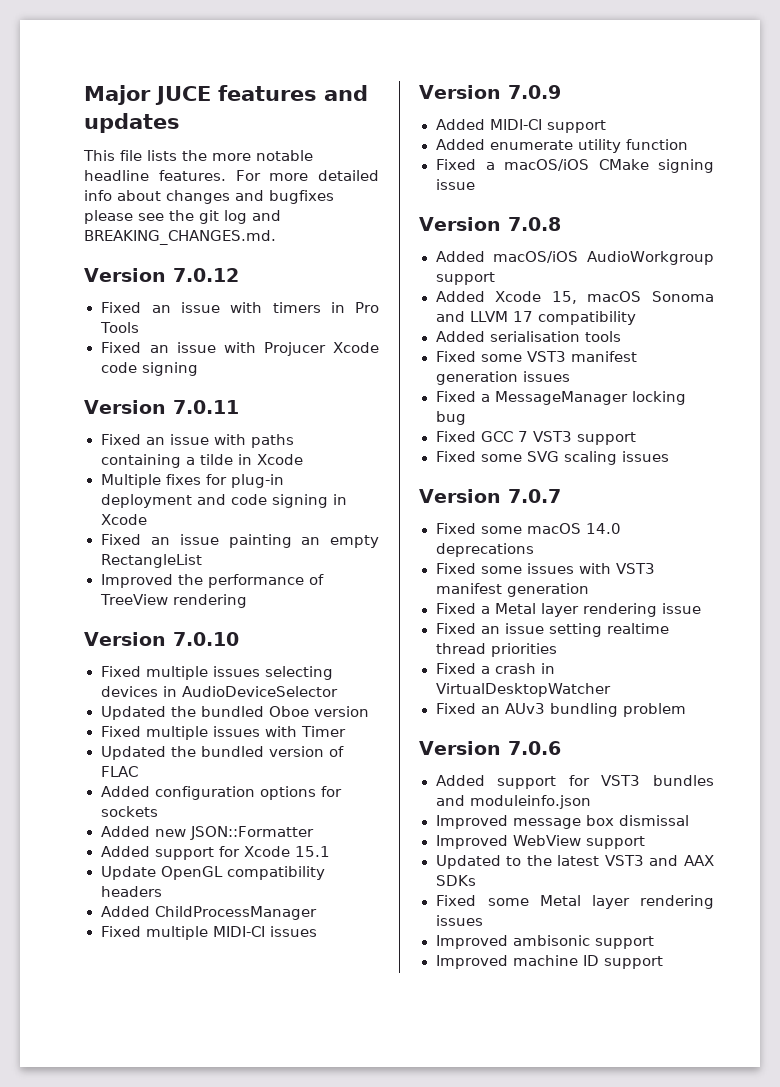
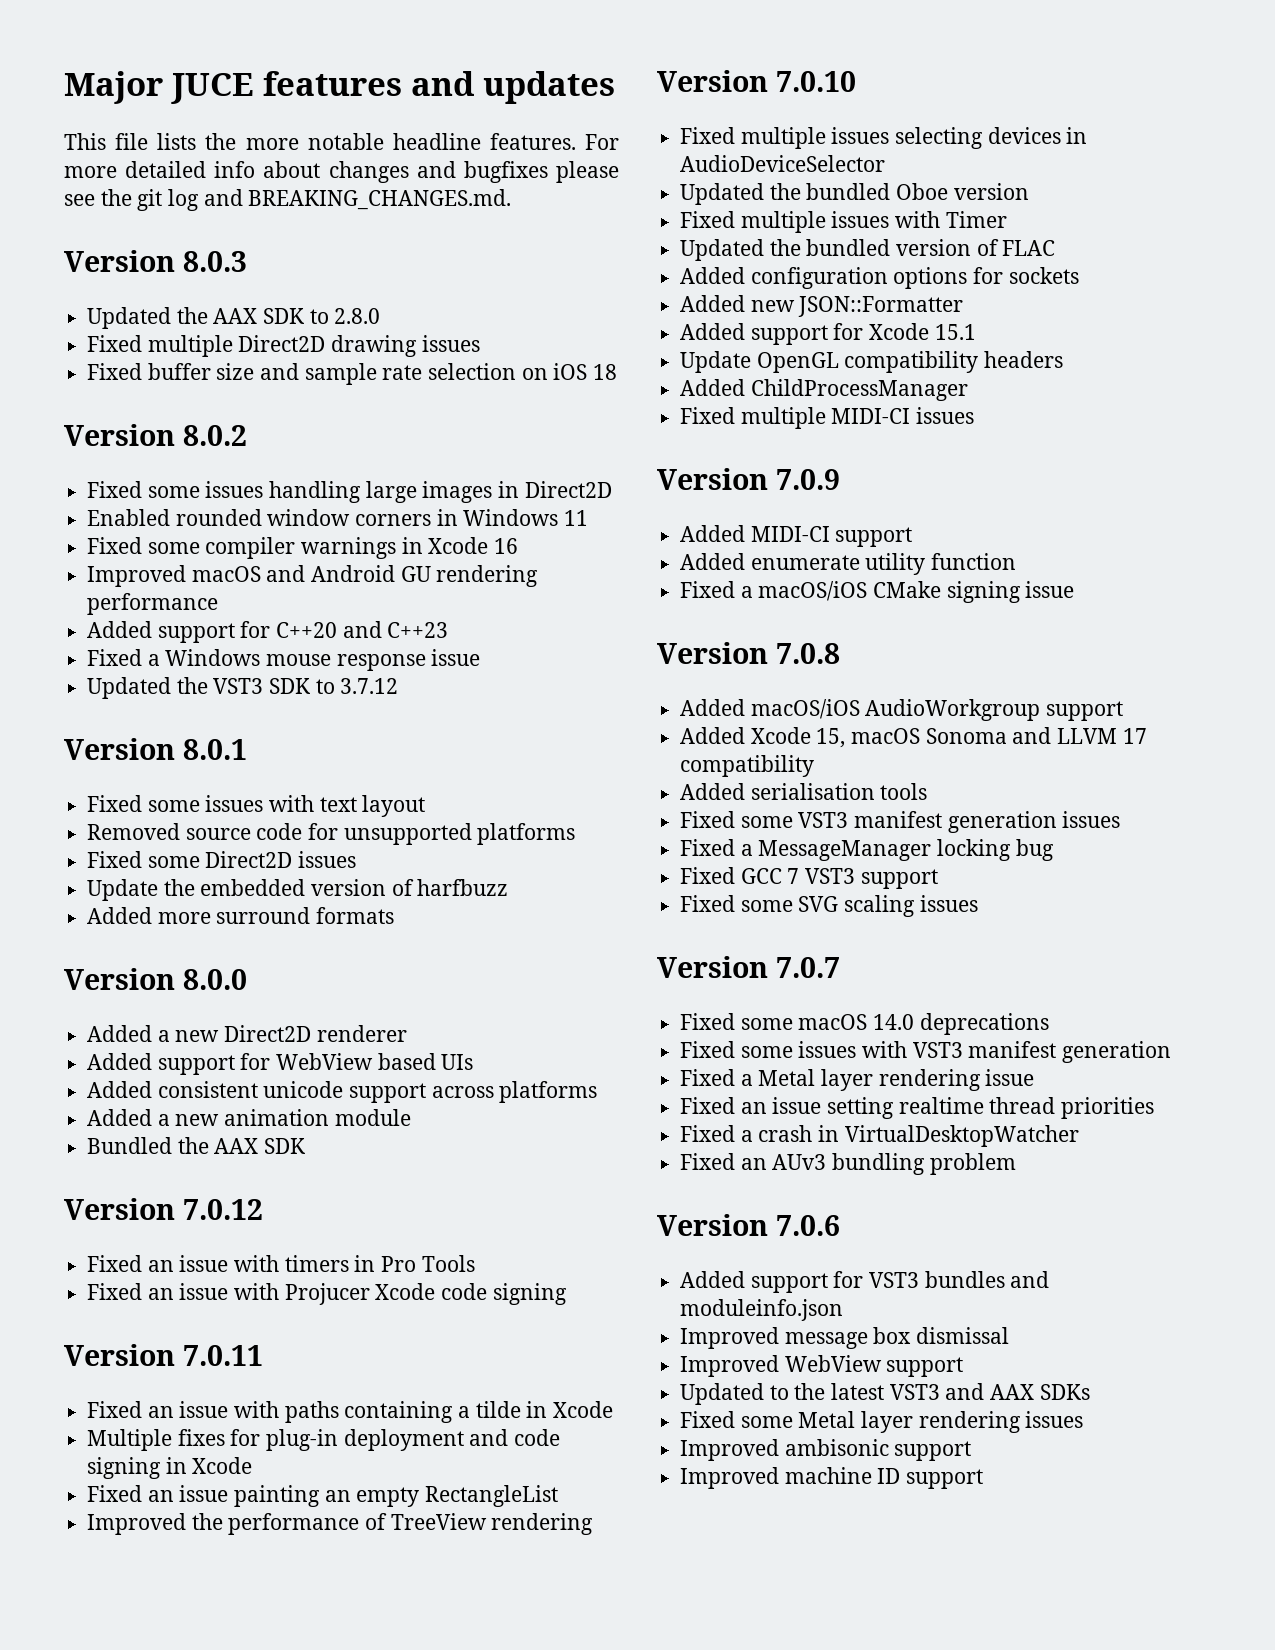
+ Version 8.0.3
+ Updated the AAX SDK to 2.8.0
+ Fixed multiple Direct2D drawing issues
+ Fixed buffer size and sample rate selection on iOS 18
+ Version 8.0.2
+ Fixed some issues handling large images in Direct2D
+ Enabled rounded window corners in Windows 11
+ Fixed some compiler warnings in Xcode 16
+ Improved macOS and Android GU rendering performance
+ Added support for C++20 and C++23
+ Fixed a Windows mouse response issue
+ Updated the VST3 SDK to 3.7.12
+ Version 8.0.1
+ Fixed some issues with text layout
+ Removed source code for unsupported platforms
+ Fixed some Direct2D issues
+ Update the embedded version of harfbuzz
+ Added more surround formats
+ Version 8.0.0
+ Added a new Direct2D renderer
+ Added support for WebView based UIs
+ Added consistent unicode support across platforms
+ Added a new animation module
+ Bundled the AAX SDK

